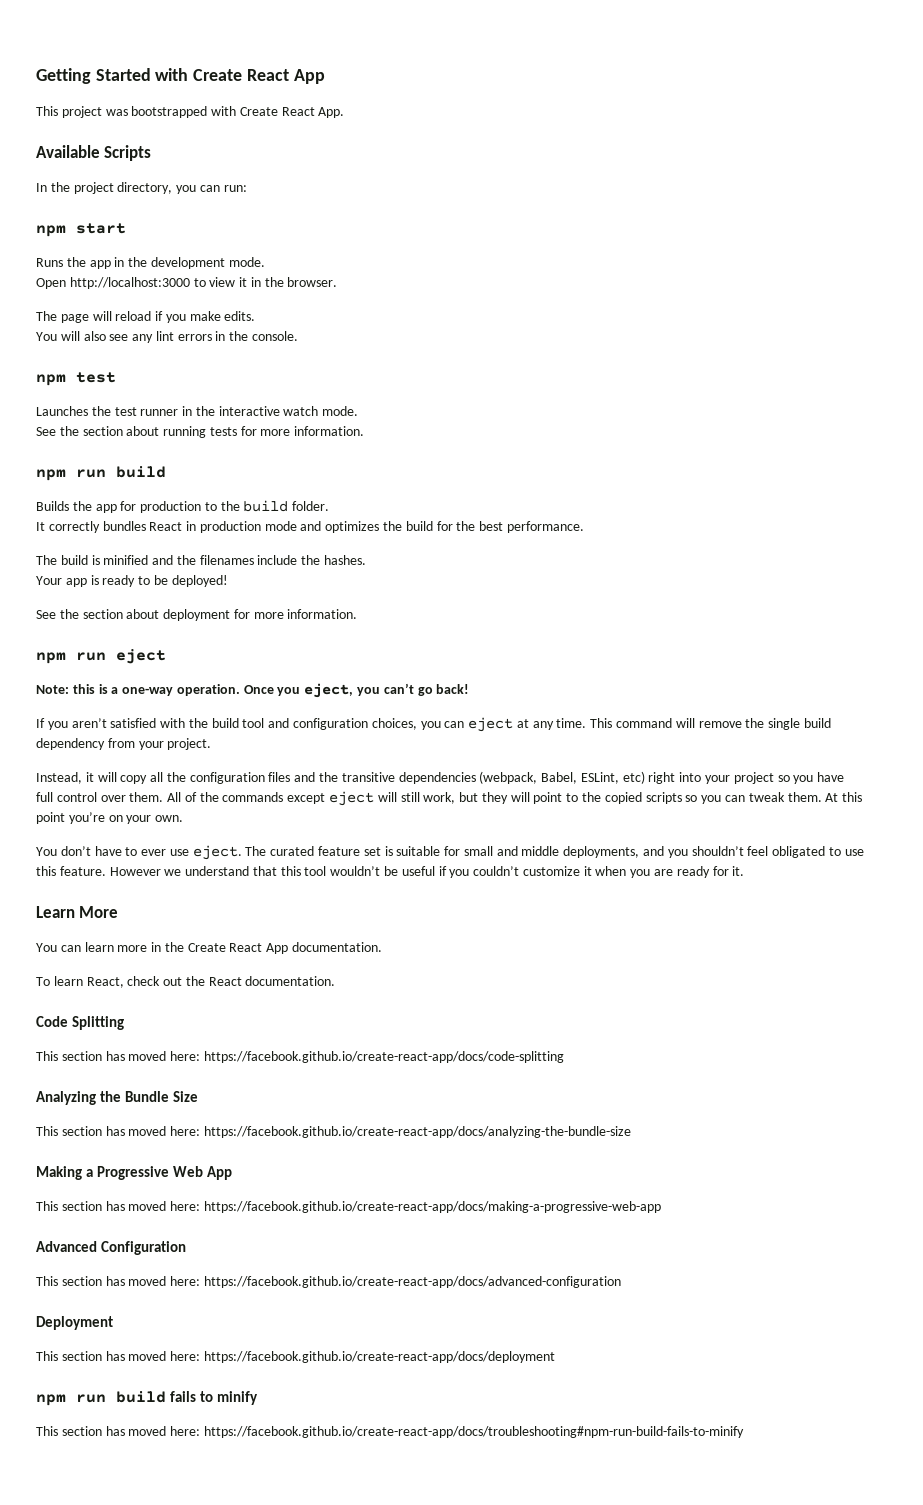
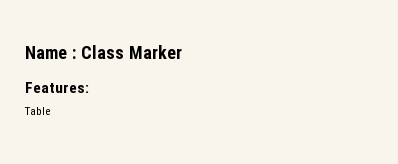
- Getting Started with Create React App
- This project was bootstrapped with Create React App.
- Available Scripts
- In the project directory, you can run:
- npm start
- Runs the app in the development mode.
- Open http://localhost:3000 to view it in the browser.
- The page will reload if you make edits.
- You will also see any lint errors in the console.
- npm test
- Launches the test runner in the interactive watch mode.
- See the section about running tests for more information.
- npm run build
- Builds the app for production to the build folder.
- It correctly bundles React in production mode and optimizes the build for the best performance.
- The build is minified and the filenames include the hashes.
- Your app is ready to be deployed!
- See the section about deployment for more information.
- npm run eject
- Note: this is a one-way operation. Once you eject, you can’t go back!
- If you aren’t satisfied with the build tool and configuration choices, you can eject at any time. This command will remove the single build dependency from your project.
- Instead, it will copy all the configuration files and the transitive dependencies (webpack, Babel, ESLint, etc) right into your project so you have full control over them. All of the commands except eject will still work, but they will point to the copied scripts so you can tweak them. At this point you’re on your own.
- You don’t have to ever use eject. The curated feature set is suitable for small and middle deployments, and you shouldn’t feel obligated to use this feature. However we understand that this tool wouldn’t be useful if you couldn’t customize it when you are ready for it.
- Learn More
- You can learn more in the Create React App documentation.
- To learn React, check out the React documentation.
- Code Splitting
- This section has moved here: https://facebook.github.io/create-react-app/docs/code-splitting
- Analyzing the Bundle Size
- This section has moved here: https://facebook.github.io/create-react-app/docs/analyzing-the-bundle-size
- Making a Progressive Web App
- This section has moved here: https://facebook.github.io/create-react-app/docs/making-a-progressive-web-app
- Advanced Configuration
- This section has moved here: https://facebook.github.io/create-react-app/docs/advanced-configuration
- Deployment
- This section has moved here: https://facebook.github.io/create-react-app/docs/deployment
- npm run build fails to minify
- This section has moved here: https://facebook.github.io/create-react-app/docs/troubleshooting#npm-run-build-fails-to-minify
+ Name : Class Marker
+ Features:
+ Table

